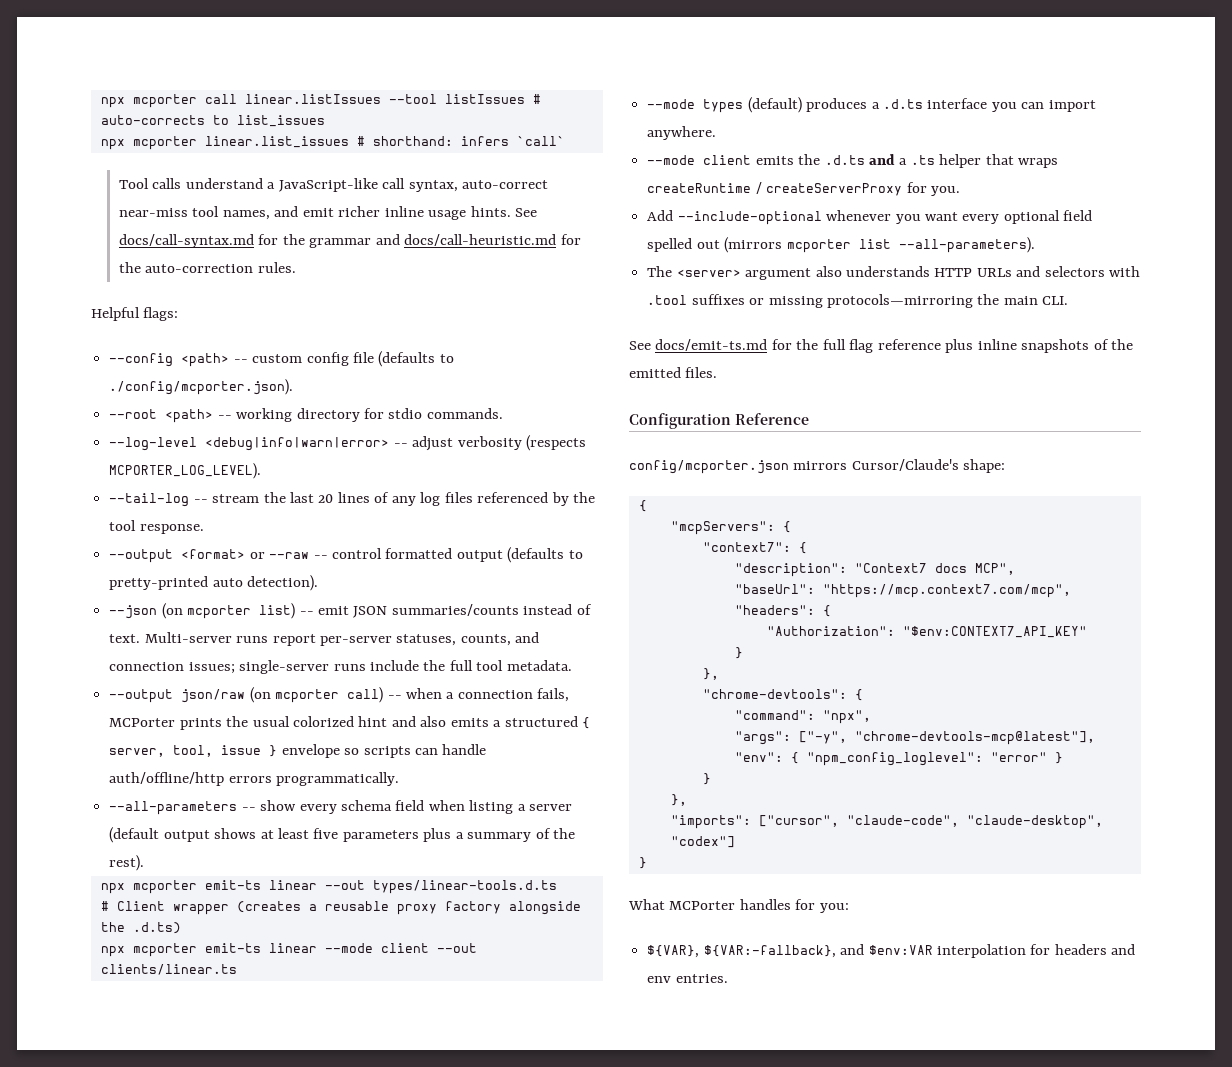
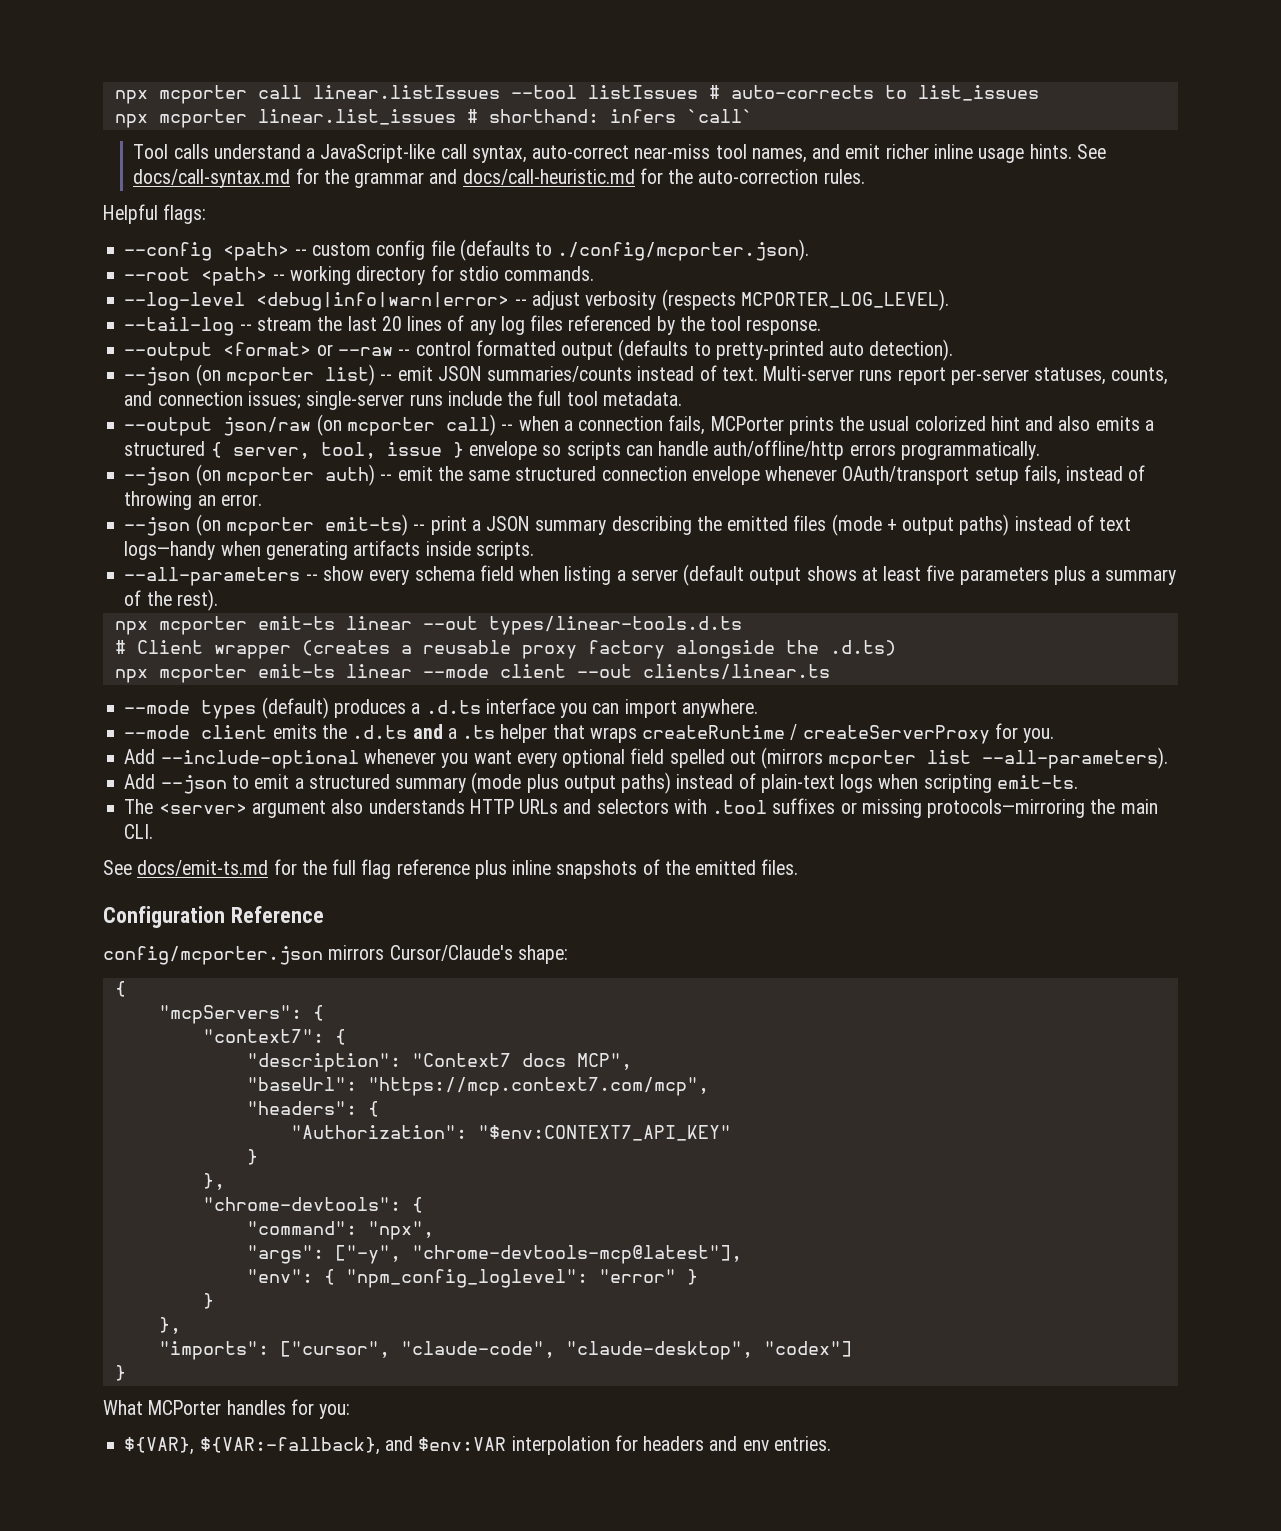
+ --json (on mcporter auth) -- emit the same structured connection envelope whenever OAuth/transport setup fails, instead of throwing an error.
+ --json (on mcporter emit-ts) -- print a JSON summary describing the emitted files (mode + output paths) instead of text logs—handy when generating artifacts inside scripts.
+ Add --json to emit a structured summary (mode plus output paths) instead of plain-text logs when scripting emit-ts.

